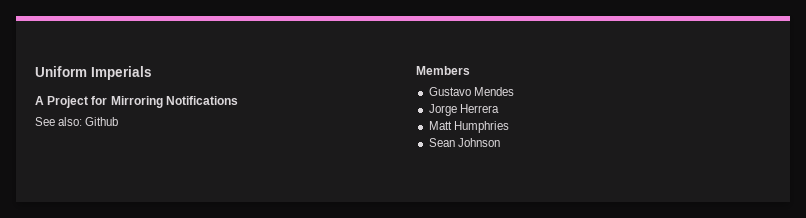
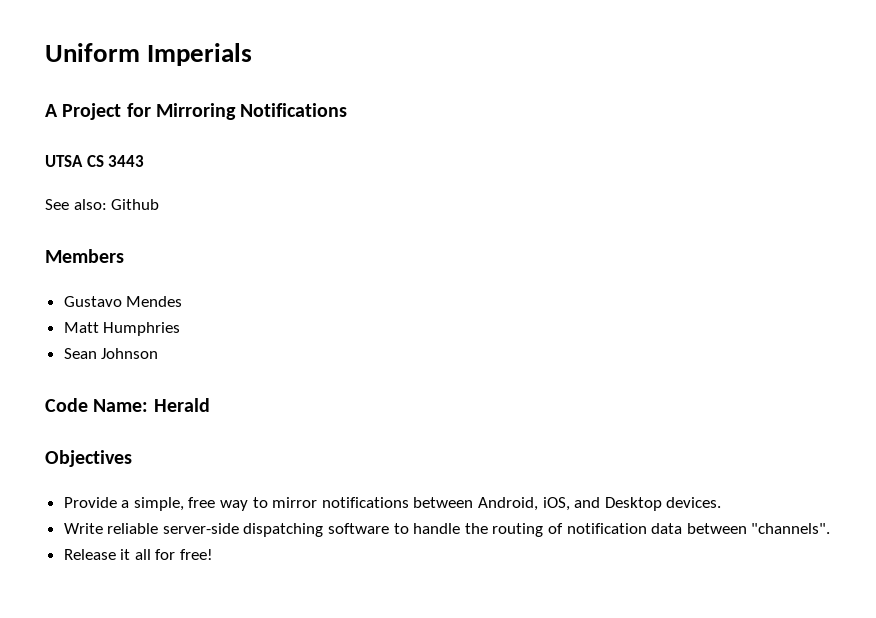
+ UTSA CS 3443
- Jorge Herrera
+ Code Name: Herald
+ Objectives
+ Provide a simple, free way to mirror notifications between Android, iOS, and Desktop devices.
+ Write reliable server-side dispatching software to handle the routing of notification data between "channels".
+ Release it all for free!

